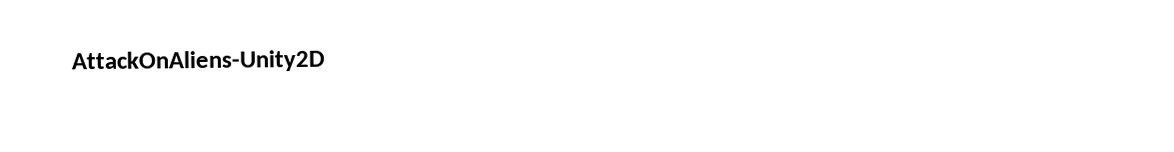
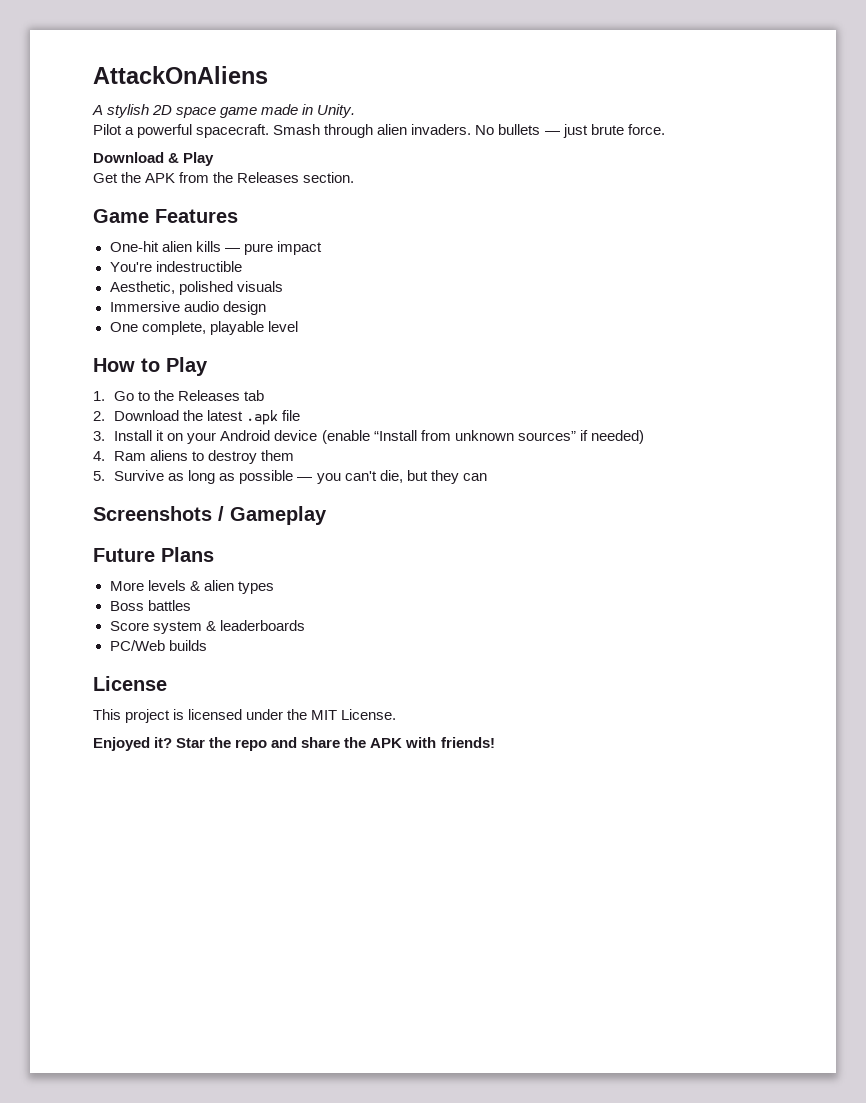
- AttackOnAliens-Unity2D
+ AttackOnAliens
+ A stylish 2D space game made in Unity.
+ Pilot a powerful spacecraft. Smash through alien invaders. No bullets — just brute force.
+ Download & Play
+ Get the APK from the Releases section.
+ Game Features
+ One-hit alien kills — pure impact
+ You're indestructible
+ Aesthetic, polished visuals
+ Immersive audio design
+ One complete, playable level
+ How to Play
+ 1. Go to the Releases tab
+ 2. Download the latest .apk file
+ 3. Install it on your Android device (enable “Install from unknown sources” if needed)
+ 4. Ram aliens to destroy them
+ 5. Survive as long as possible — you can't die, but they can
+ Screenshots / Gameplay
+ Future Plans
+ More levels & alien types
+ Boss battles
+ Score system & leaderboards
+ PC/Web builds
+ License
+ This project is licensed under the MIT License.
+ Enjoyed it? Star the repo and share the APK with friends!

